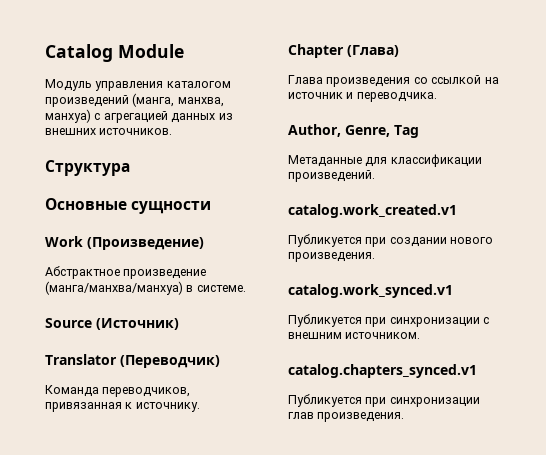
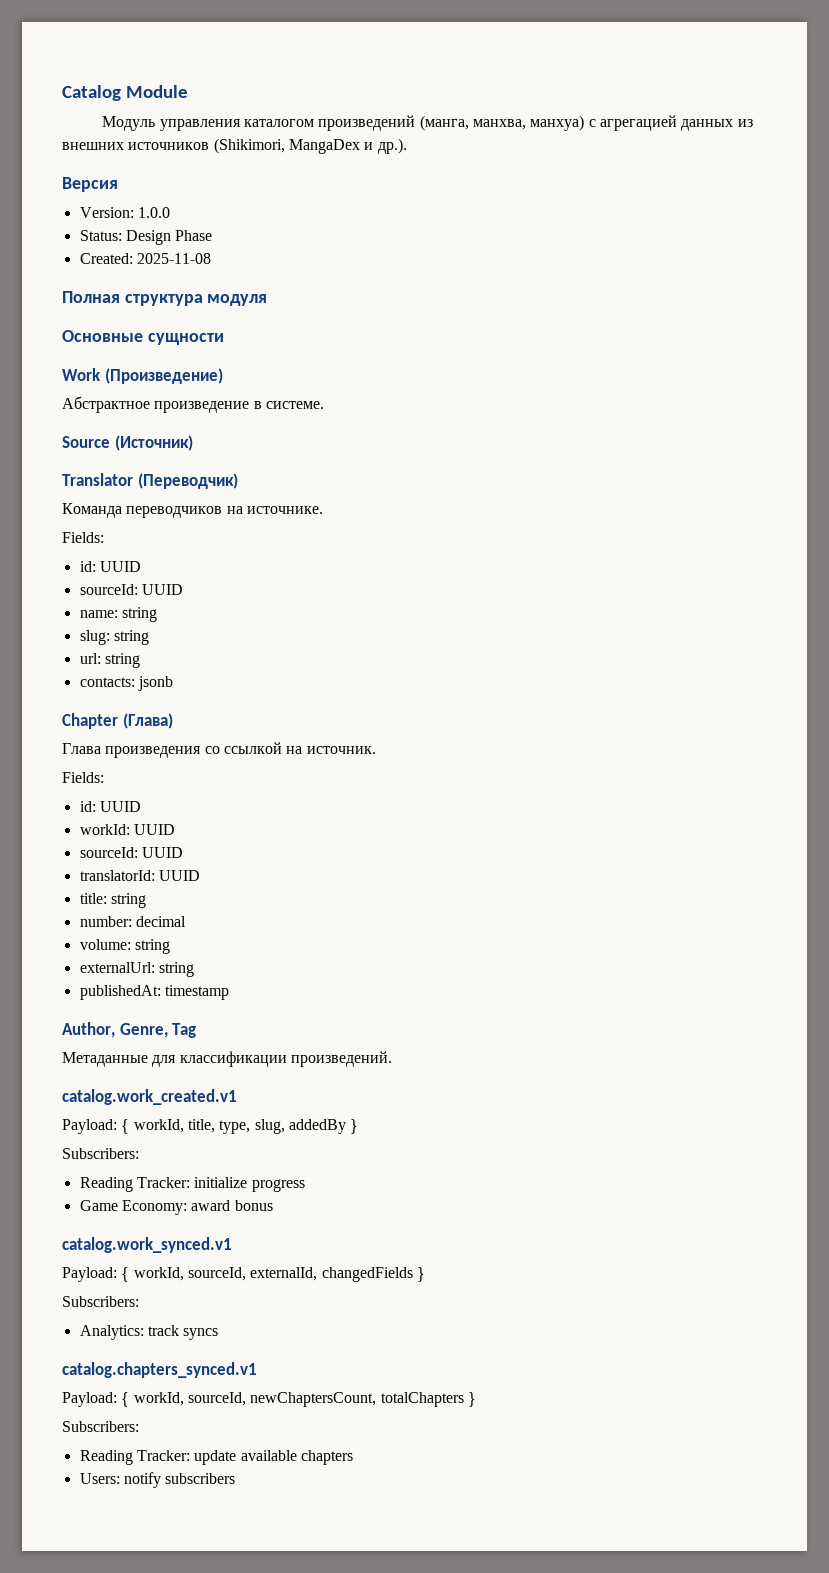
- Модуль управления каталогом произведений (манга, манхва, манхуа) с агрегацией данных из внешних источников.
- Структура
+ Модуль управления каталогом произведений (манга, манхва, манхуа) с агрегацией данных из внешних источников (Shikimori, MangaDex и др.).
+ Версия
+ Version: 1.0.0
+ Status: Design Phase
+ Created: 2025-11-08
+ Полная структура модуля
- Абстрактное произведение (манга/манхва/манхуа) в системе.
+ Абстрактное произведение в системе.
- Команда переводчиков, привязанная к источнику.
+ Команда переводчиков на источнике.
+ Fields:
+ id: UUID
+ sourceId: UUID
+ name: string
+ slug: string
+ url: string
+ contacts: jsonb
- Глава произведения со ссылкой на источник и переводчика.
+ Глава произведения со ссылкой на источник.
+ Fields:
+ id: UUID
+ workId: UUID
+ sourceId: UUID
+ translatorId: UUID
+ title: string
+ number: decimal
+ volume: string
+ externalUrl: string
+ publishedAt: timestamp
- Публикуется при создании нового произведения.
+ Payload: { workId, title, type, slug, addedBy }
+ Subscribers:
+ Reading Tracker: initialize progress
+ Game Economy: award bonus
  catalog.work_synced.v1
- Публикуется при синхронизации с внешним источником.
+ Payload: { workId, sourceId, externalId, changedFields }
+ Subscribers:
+ Analytics: track syncs
  catalog.chapters_synced.v1
- Публикуется при синхронизации глав произведения.
+ Payload: { workId, sourceId, newChaptersCount, totalChapters }
+ Subscribers:
+ Reading Tracker: update available chapters
+ Users: notify subscribers

